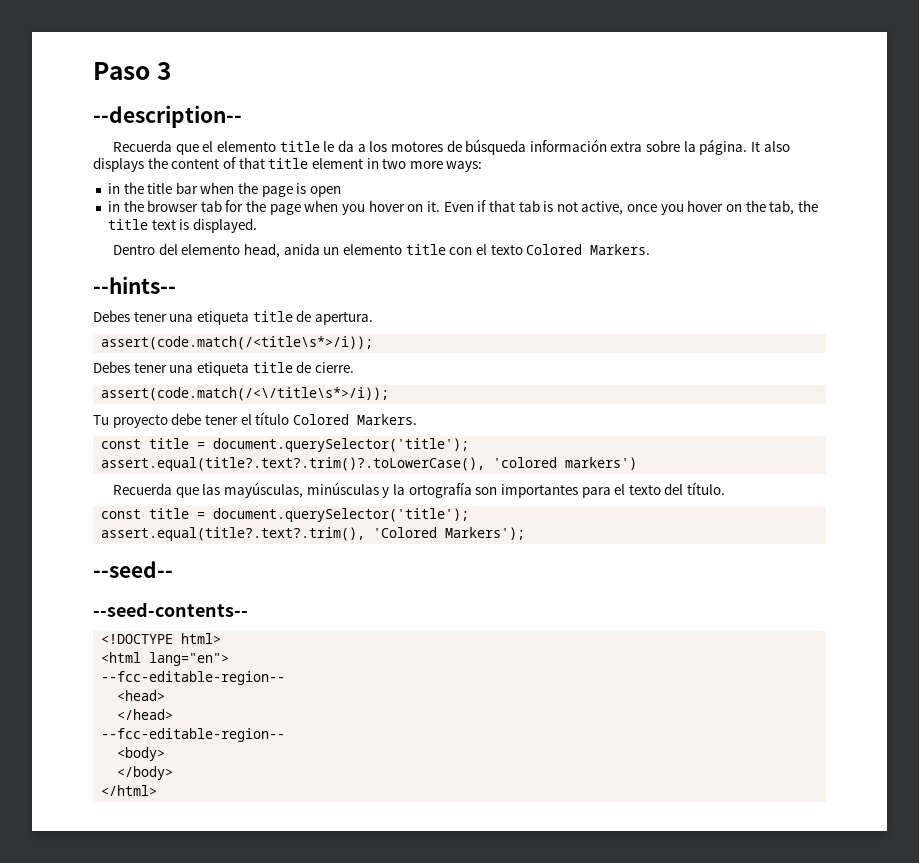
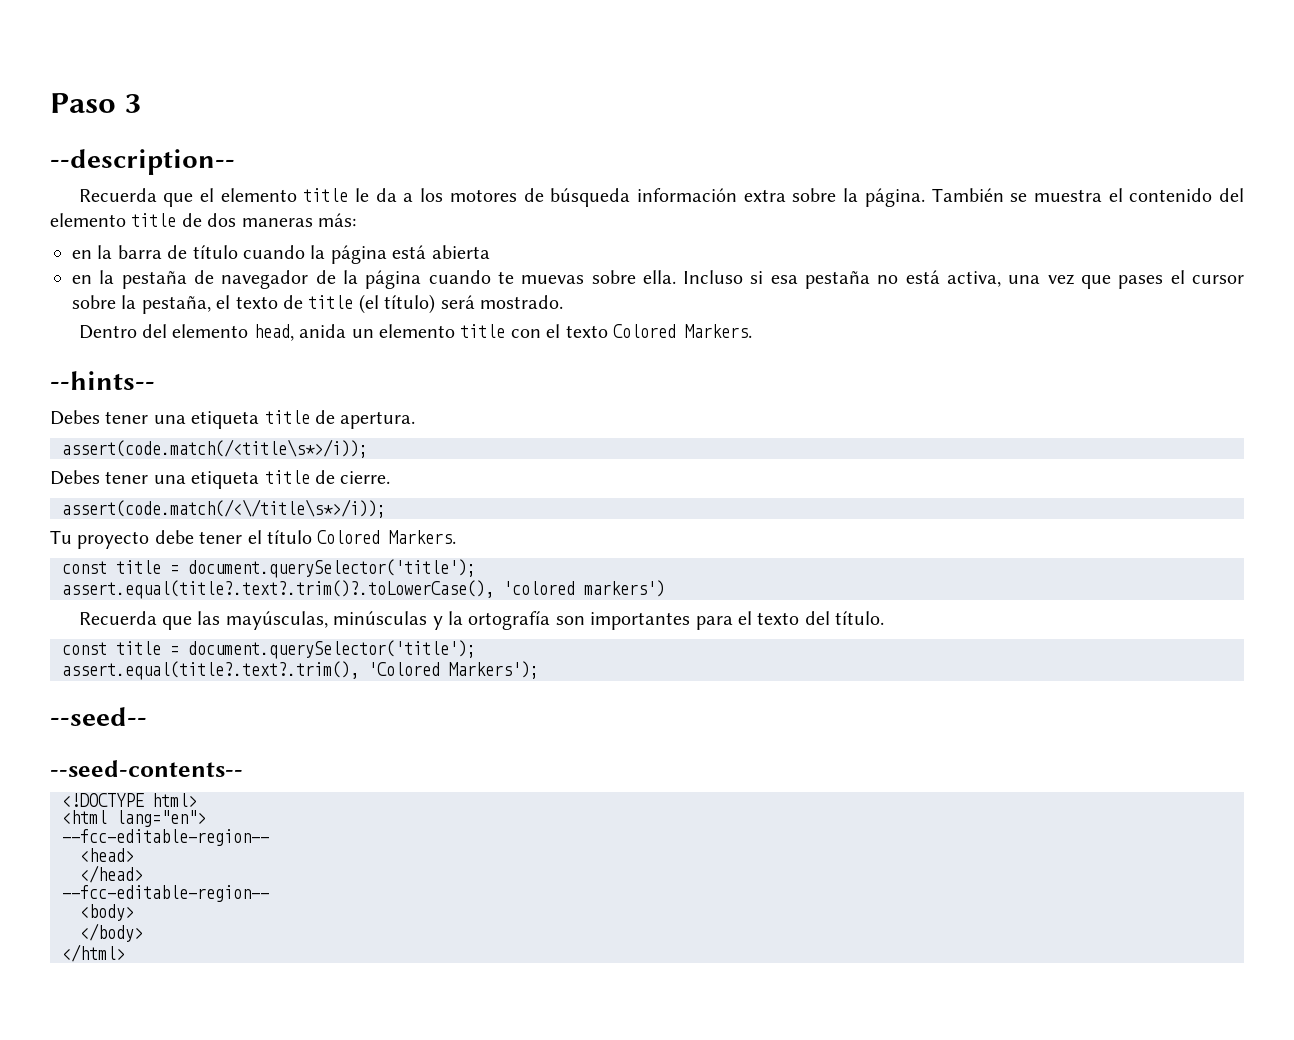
- It also displays the content of that title element in two more ways:
- in the title bar when the page is open
- in the browser tab for the page when you hover on it. Even if that tab is not active, once you hover on the tab, the title text is displayed.
+ También se muestra el contenido del elemento title de dos maneras más:
+ en la barra de título cuando la página está abierta
+ en la pestaña de navegador de la página cuando te muevas sobre ella. Incluso si esa pestaña no está activa, una vez que pases el cursor sobre la pestaña, el texto de title (el título) será mostrado.

